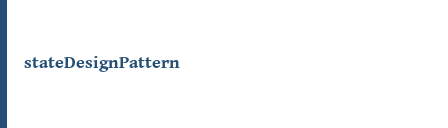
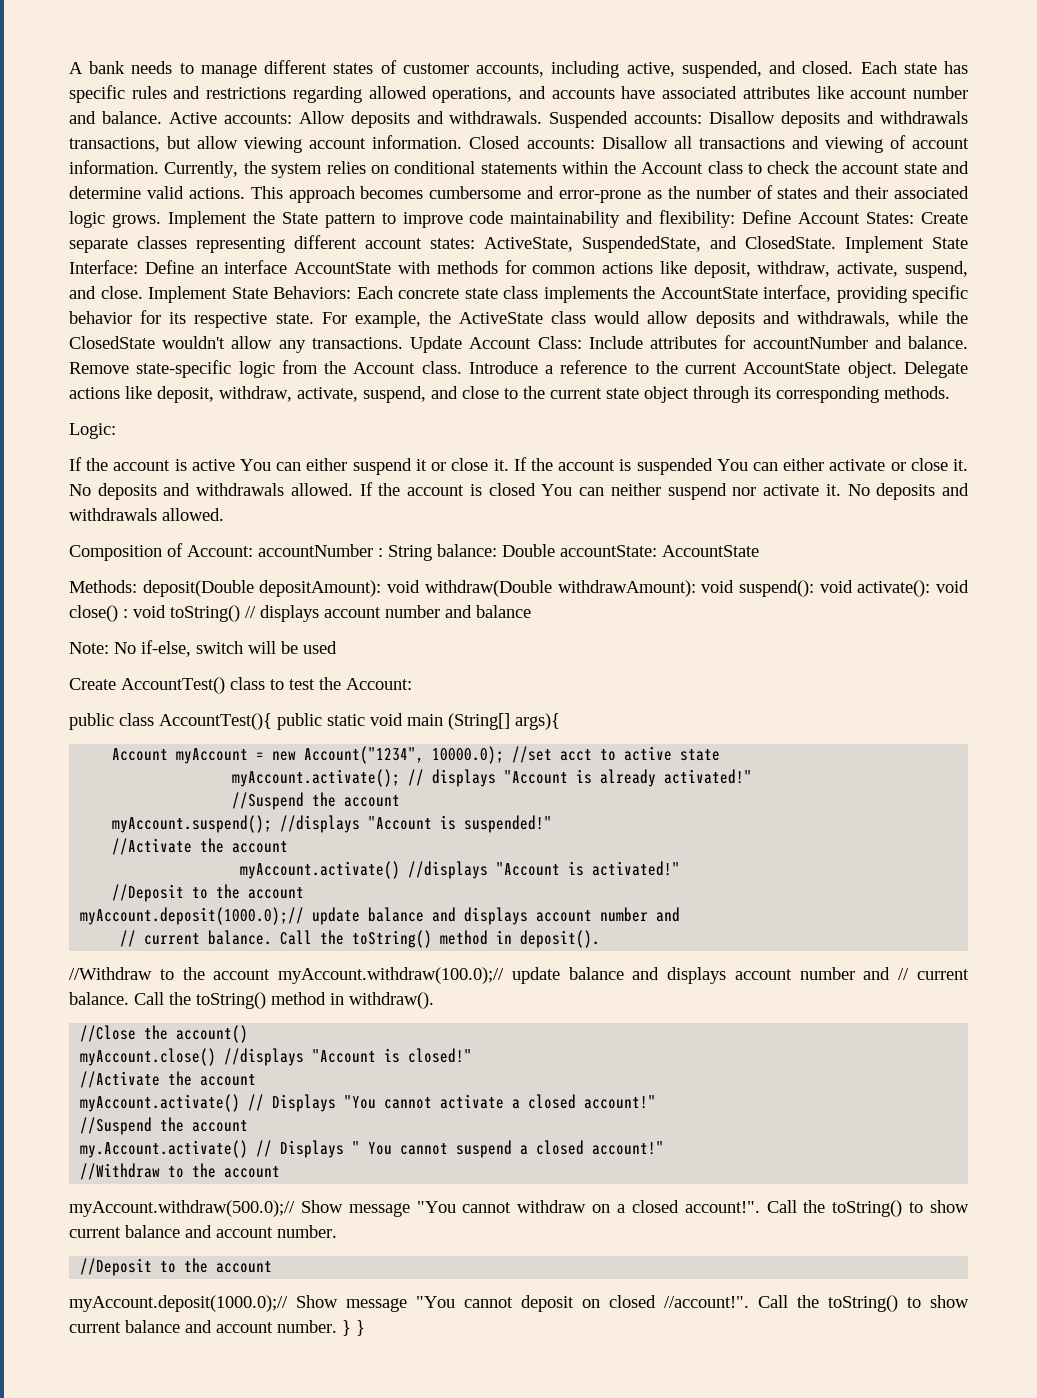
- stateDesignPattern
+ A bank needs to manage different states of customer accounts, including active, suspended, and closed. Each state has specific rules and restrictions regarding allowed operations, and accounts have associated attributes like account number and balance. Active accounts: Allow deposits and withdrawals. Suspended accounts: Disallow deposits and withdrawals transactions, but allow viewing account information. Closed accounts: Disallow all transactions and viewing of account information. Currently, the system relies on conditional statements within the Account class to check the account state and determine valid actions. This approach becomes cumbersome and error-prone as the number of states and their associated logic grows. Implement the State pattern to improve code maintainability and flexibility: Define Account States: Create separate classes representing different account states: ActiveState, SuspendedState, and ClosedState. Implement State Interface: Define an interface AccountState with methods for common actions like deposit, withdraw, activate, suspend, and close. Implement State Behaviors: Each concrete state class implements the AccountState interface, providing specific behavior for its respective state. For example, the ActiveState class would allow deposits and withdrawals, while the ClosedState wouldn't allow any transactions. Update Account Class: Include attributes for accountNumber and balance. Remove state-specific logic from the Account class. Introduce a reference to the current AccountState object. Delegate actions like deposit, withdraw, activate, suspend, and close to the current state object through its corresponding methods.
+ Logic:
+ If the account is active You can either suspend it or close it. If the account is suspended You can either activate or close it. No deposits and withdrawals allowed. If the account is closed You can neither suspend nor activate it. No deposits and withdrawals allowed.
+ Composition of Account: accountNumber : String balance: Double accountState: AccountState
+ Methods: deposit(Double depositAmount): void withdraw(Double withdrawAmount): void suspend(): void activate(): void close() : void toString() // displays account number and balance
+ Note: No if-else, switch will be used
+ Create AccountTest() class to test the Account:
+ public class AccountTest(){ public static void main (String[] args){
+ Account myAccount = new Account("1234", 10000.0); //set acct to active state
+ myAccount.activate(); // displays "Account is already activated!"
+ //Suspend the account
+ myAccount.suspend(); //displays "Account is suspended!"
+ //Activate the account
+ myAccount.activate() //displays "Account is activated!"
+ //Deposit to the account
+ myAccount.deposit(1000.0);// update balance and displays account number and
+ // current balance. Call the toString() method in deposit().
+ //Withdraw to the account myAccount.withdraw(100.0);// update balance and displays account number and // current balance. Call the toString() method in withdraw().
+ //Close the account()
+ myAccount.close() //displays "Account is closed!"
+ //Activate the account
+ myAccount.activate() // Displays "You cannot activate a closed account!"
+ //Suspend the account
+ my.Account.activate() // Displays " You cannot suspend a closed account!"
+ //Withdraw to the account
+ myAccount.withdraw(500.0);// Show message "You cannot withdraw on a closed account!". Call the toString() to show current balance and account number.
+ //Deposit to the account
+ myAccount.deposit(1000.0);// Show message "You cannot deposit on closed //account!". Call the toString() to show current balance and account number. } }

